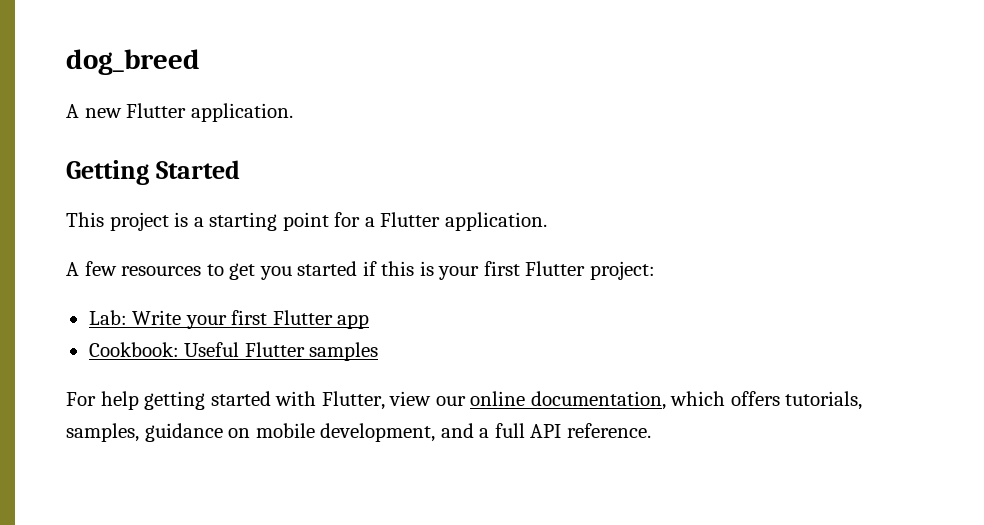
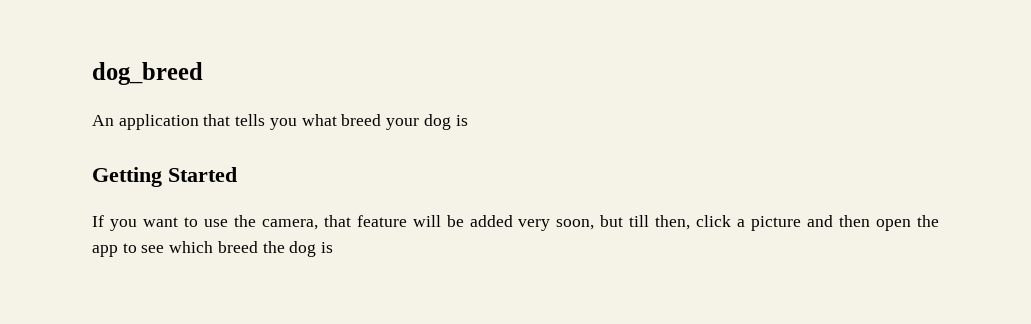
- A new Flutter application.
+ An application that tells you what breed your dog is
  Getting Started
- This project is a starting point for a Flutter application.
- A few resources to get you started if this is your first Flutter project:
- Lab: Write your first Flutter app
- Cookbook: Useful Flutter samples
- For help getting started with Flutter, view our online documentation, which offers tutorials, samples, guidance on mobile development, and a full API reference.
+ If you want to use the camera, that feature will be added very soon, but till then, click a picture and then open the app to see which breed the dog is

